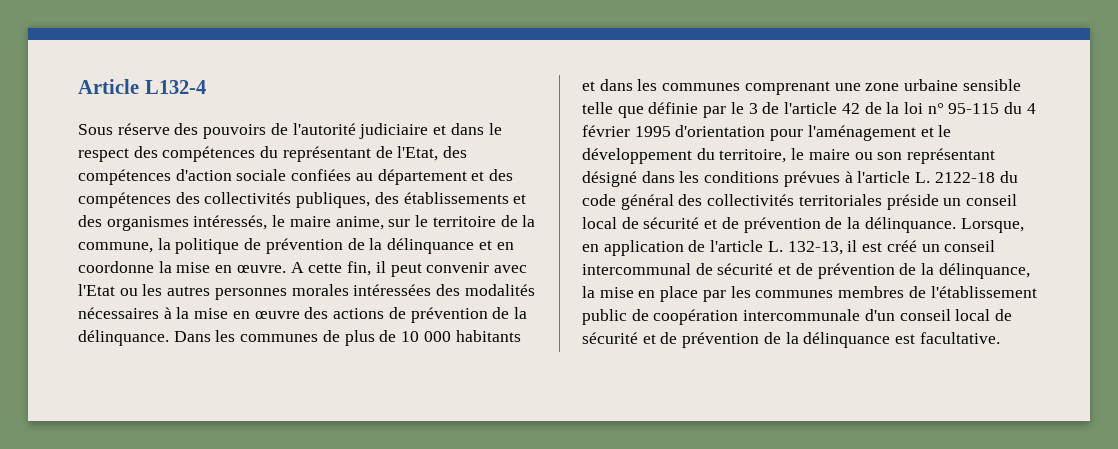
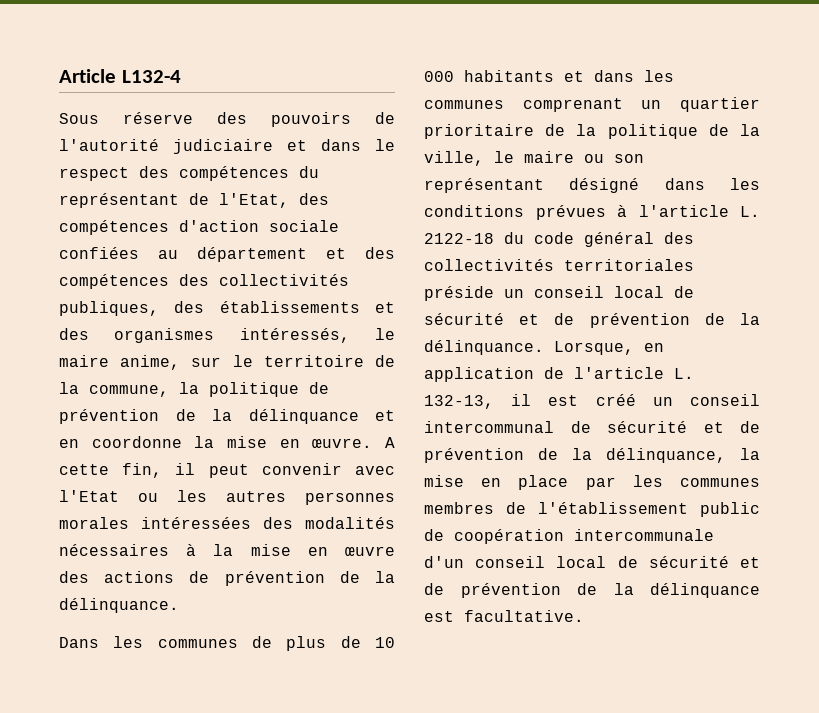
- A cette fin, il peut convenir avec l'Etat ou les autres personnes morales intéressées des modalités nécessaires à la mise en œuvre des actions de prévention de la délinquance. Dans les communes de plus de 10 000 habitants et dans les communes comprenant une zone urbaine sensible telle que définie par le 3 de l'article 42 de la loi n° 95-115 du 4 février 1995 d'orientation pour l'aménagement et le développement du territoire, le maire ou son représentant désigné dans les conditions prévues à l'article L. 2122-18 du code général des collectivités territoriales préside un conseil local de sécurité et de prévention de la délinquance.
+ A cette fin, il peut convenir avec l'Etat ou les autres personnes morales intéressées des modalités nécessaires à la mise en œuvre des actions de prévention de la délinquance.
+ Dans les communes de plus de 10 000 habitants et dans les communes comprenant un quartier prioritaire de la politique de la ville, le maire ou son représentant désigné dans les conditions prévues à l'article L. 2122-18 du code général des collectivités territoriales préside un conseil local de sécurité et de prévention de la délinquance.

